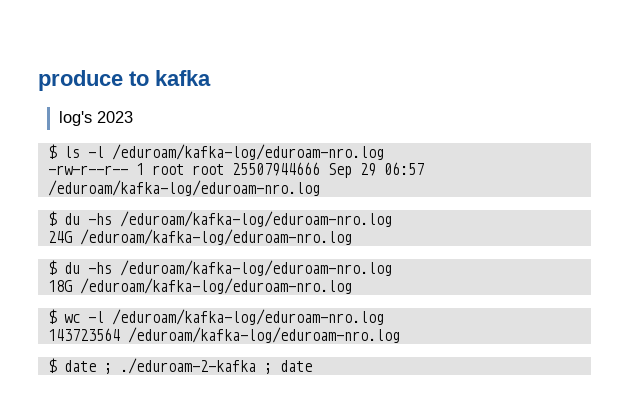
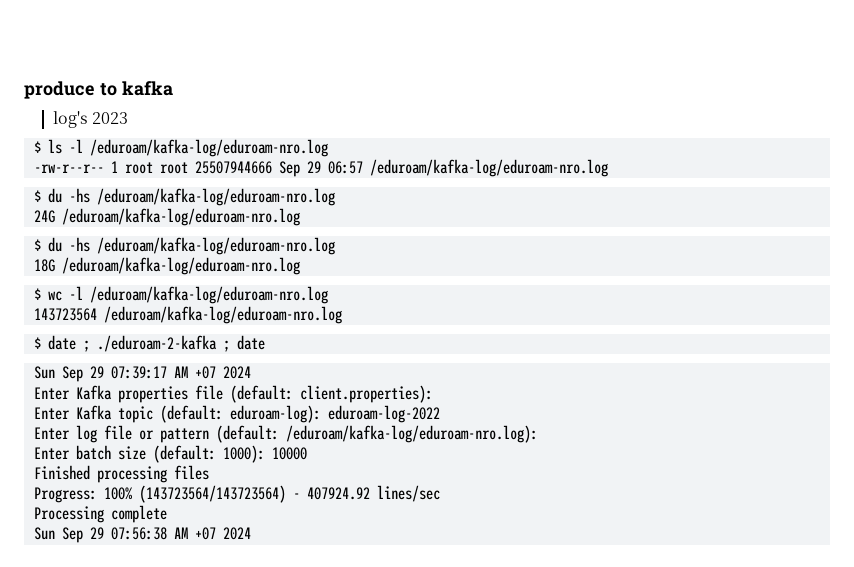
+ Sun Sep 29 07:39:17 AM +07 2024
+ Enter Kafka properties file (default: client.properties):
+ Enter Kafka topic (default: eduroam-log): eduroam-log-2022
+ Enter log file or pattern (default: /eduroam/kafka-log/eduroam-nro.log):
+ Enter batch size (default: 1000): 10000
+ Finished processing files
+ Progress: 100% (143723564/143723564) - 407924.92 lines/sec
+ Processing complete
+ Sun Sep 29 07:56:38 AM +07 2024

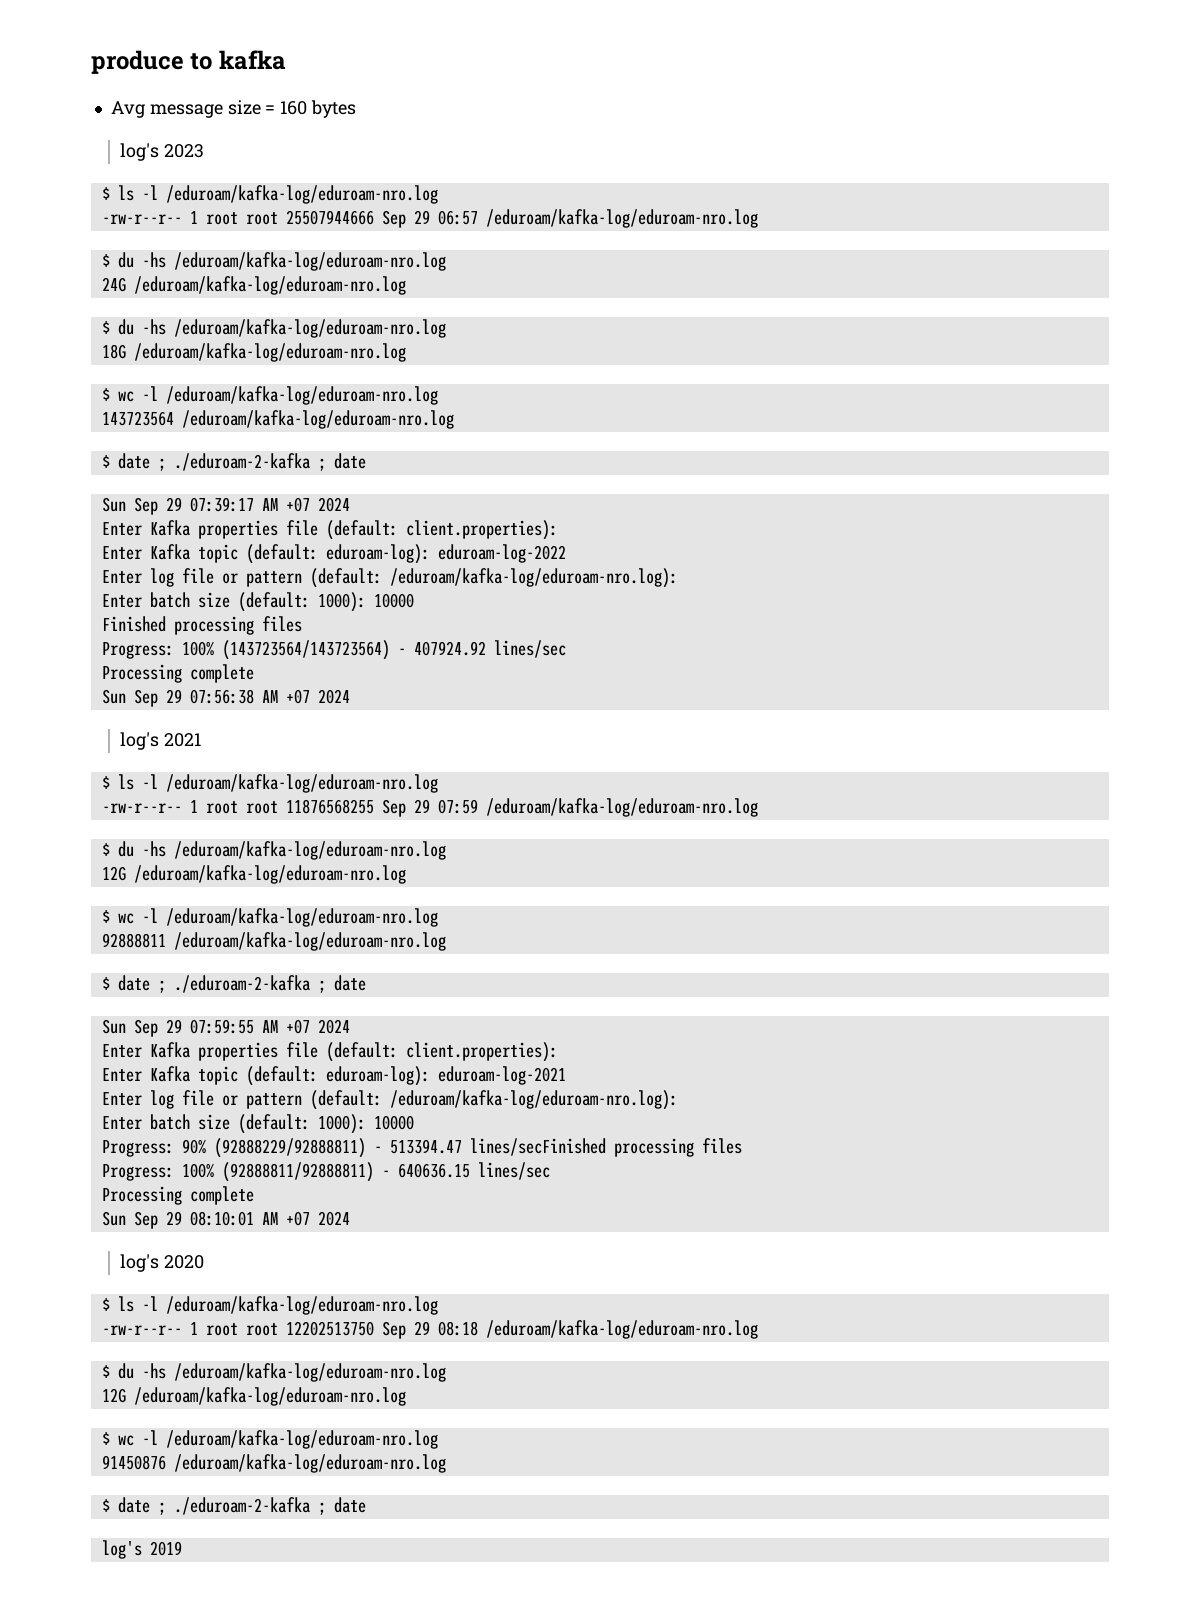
+ Avg message size = 160 bytes
+ log's 2021
+ $ ls -l /eduroam/kafka-log/eduroam-nro.log
+ -rw-r--r-- 1 root root 11876568255 Sep 29 07:59 /eduroam/kafka-log/eduroam-nro.log
+ $ du -hs /eduroam/kafka-log/eduroam-nro.log
+ 12G /eduroam/kafka-log/eduroam-nro.log
+ $ wc -l /eduroam/kafka-log/eduroam-nro.log
+ 92888811 /eduroam/kafka-log/eduroam-nro.log
+ $ date ; ./eduroam-2-kafka ; date
+ Sun Sep 29 07:59:55 AM +07 2024
+ Enter Kafka properties file (default: client.properties):
+ Enter Kafka topic (default: eduroam-log): eduroam-log-2021
+ Enter log file or pattern (default: /eduroam/kafka-log/eduroam-nro.log):
+ Enter batch size (default: 1000): 10000
+ Progress: 90% (92888229/92888811) - 513394.47 lines/secFinished processing files
+ Progress: 100% (92888811/92888811) - 640636.15 lines/sec
+ Processing complete
+ Sun Sep 29 08:10:01 AM +07 2024
+ log's 2020
+ $ ls -l /eduroam/kafka-log/eduroam-nro.log
+ -rw-r--r-- 1 root root 12202513750 Sep 29 08:18 /eduroam/kafka-log/eduroam-nro.log
+ $ du -hs /eduroam/kafka-log/eduroam-nro.log
+ 12G /eduroam/kafka-log/eduroam-nro.log
+ $ wc -l /eduroam/kafka-log/eduroam-nro.log
+ 91450876 /eduroam/kafka-log/eduroam-nro.log
+ $ date ; ./eduroam-2-kafka ; date
+ log's 2019

